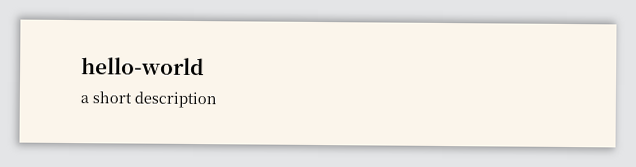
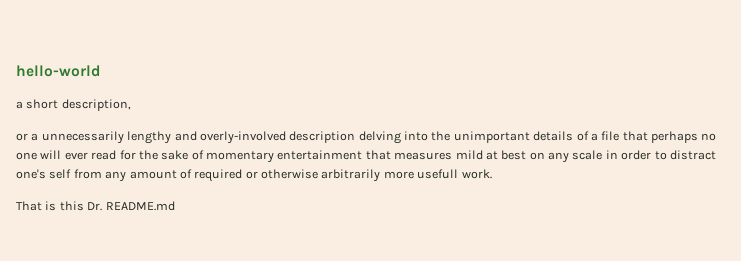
- a short description
+ a short description,
+ or a unnecessarily lengthy and overly-involved description delving into the unimportant details of a file that perhaps no one will ever read for the sake of momentary entertainment that measures mild at best on any scale in order to distract one's self from any amount of required or otherwise arbitrarily more usefull work.
+ That is this Dr. README.md

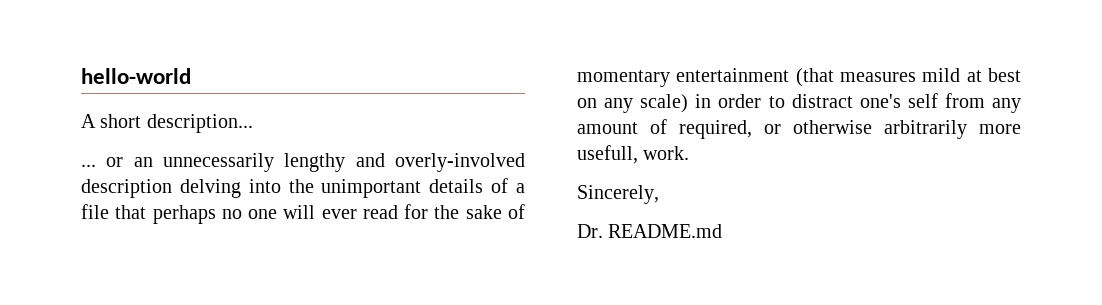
- a short description,
- or a unnecessarily lengthy and overly-involved description delving into the unimportant details of a file that perhaps no one will ever read for the sake of momentary entertainment that measures mild at best on any scale in order to distract one's self from any amount of required or otherwise arbitrarily more usefull work.
+ A short description...
+ ... or an unnecessarily lengthy and overly-involved description delving into the unimportant details of a file that perhaps no one will ever read for the sake of momentary entertainment (that measures mild at best on any scale) in order to distract one's self from any amount of required, or otherwise arbitrarily more usefull, work.
- That is this Dr. README.md
+ Sincerely,
+ Dr. README.md

